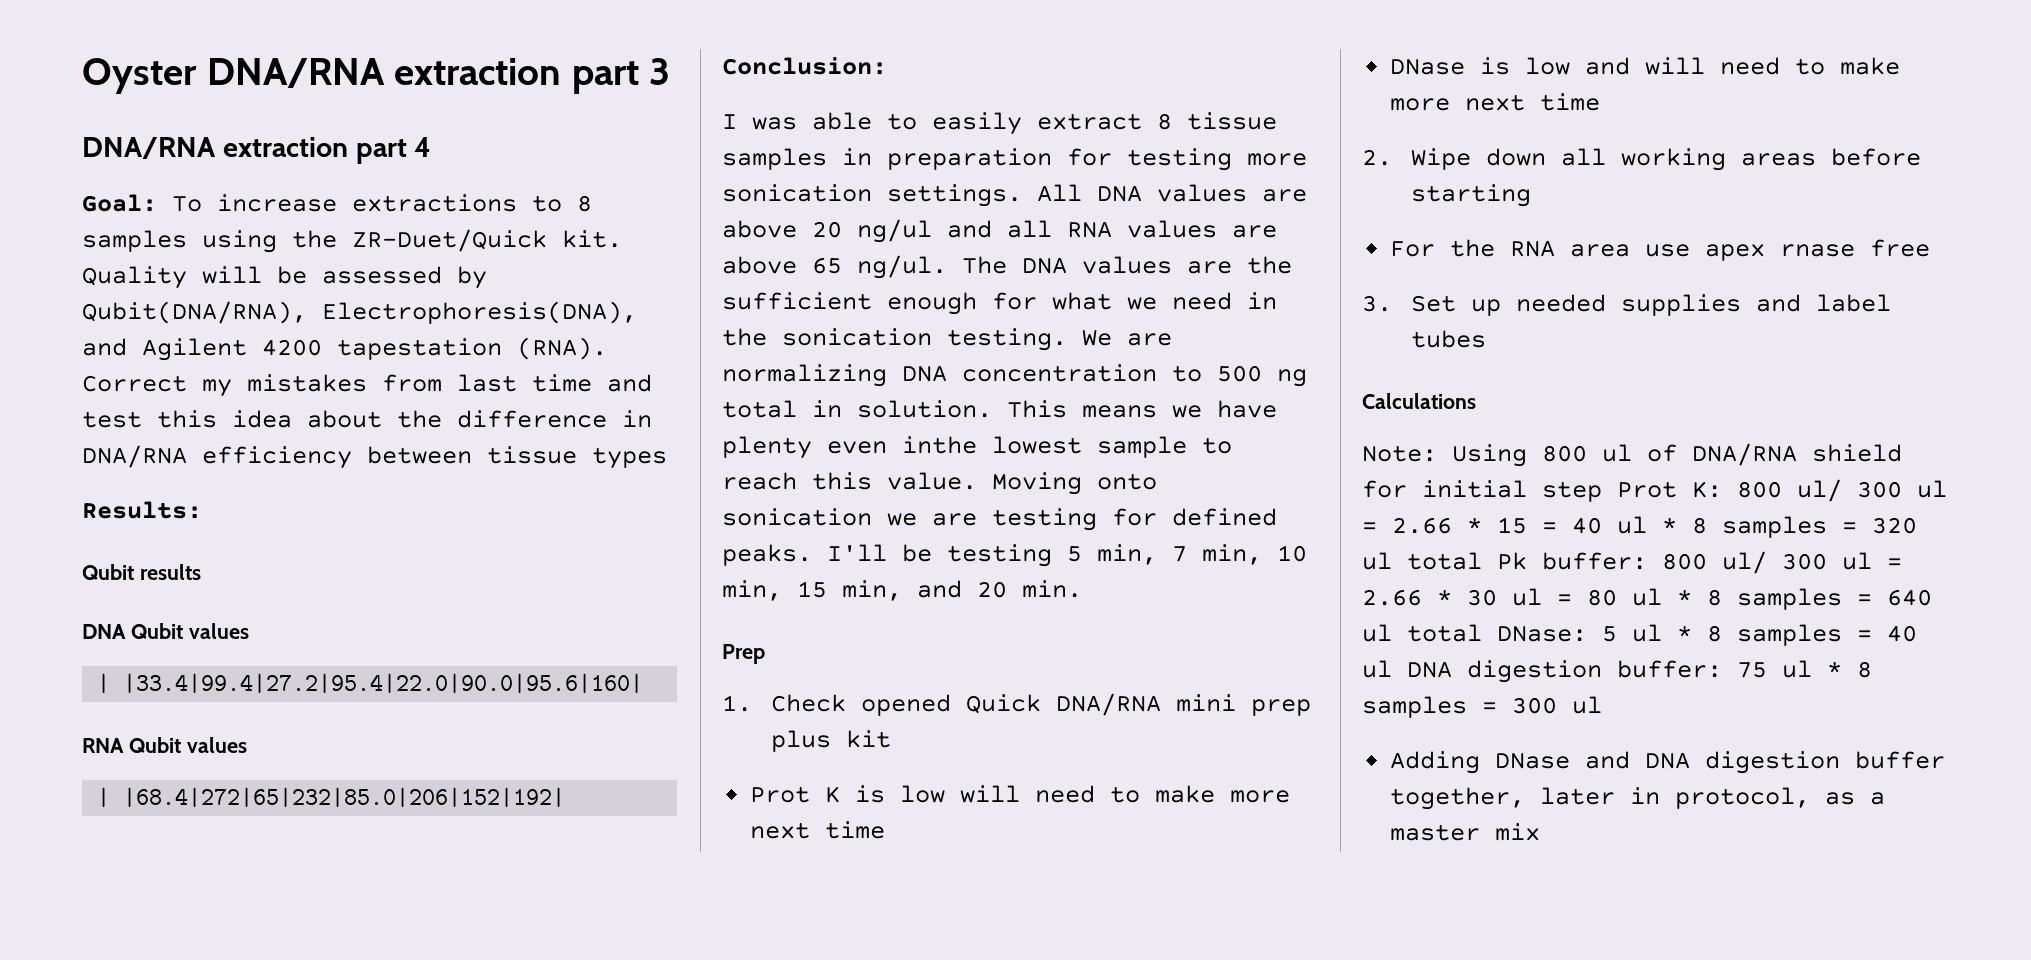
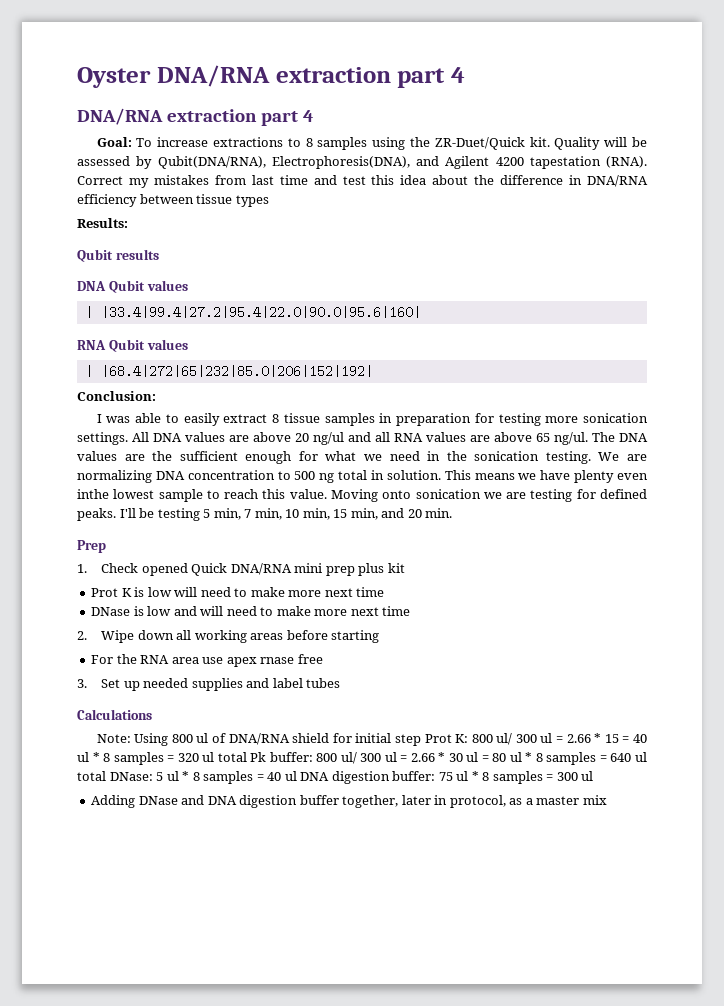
- Oyster DNA/RNA extraction part 3
+ Oyster DNA/RNA extraction part 4

